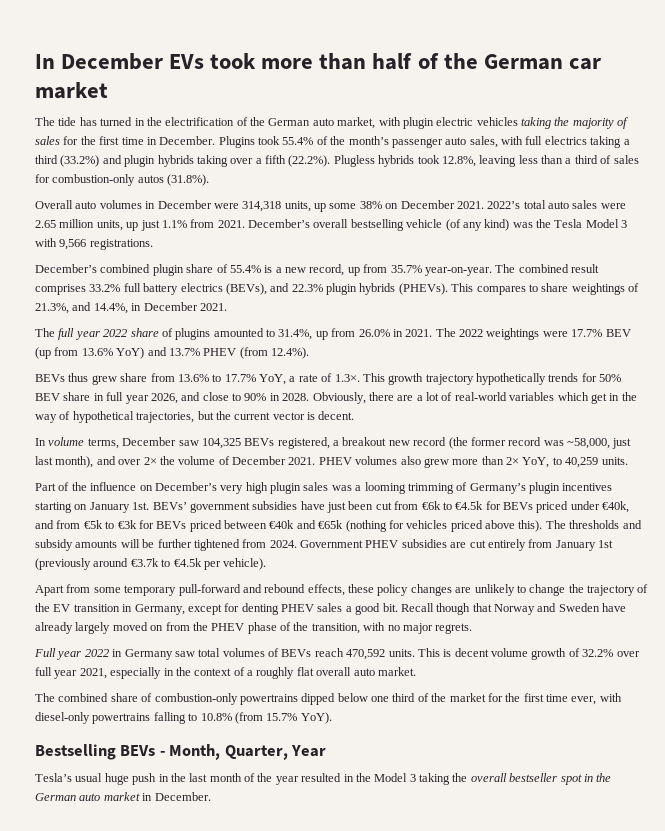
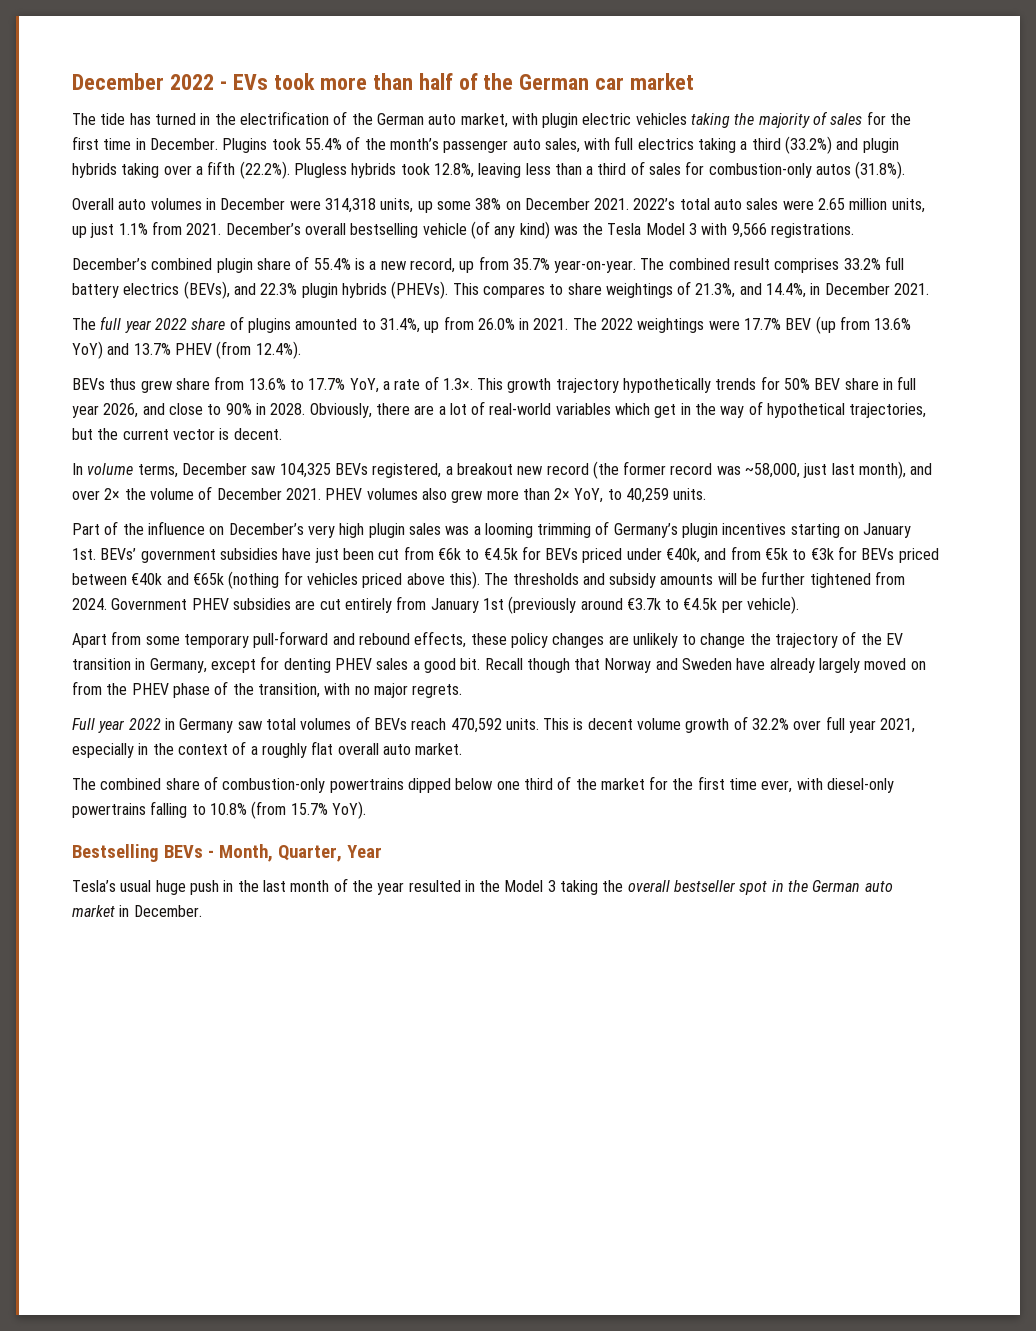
- In December EVs took more than half of the German car market
+ December 2022 - EVs took more than half of the German car market

